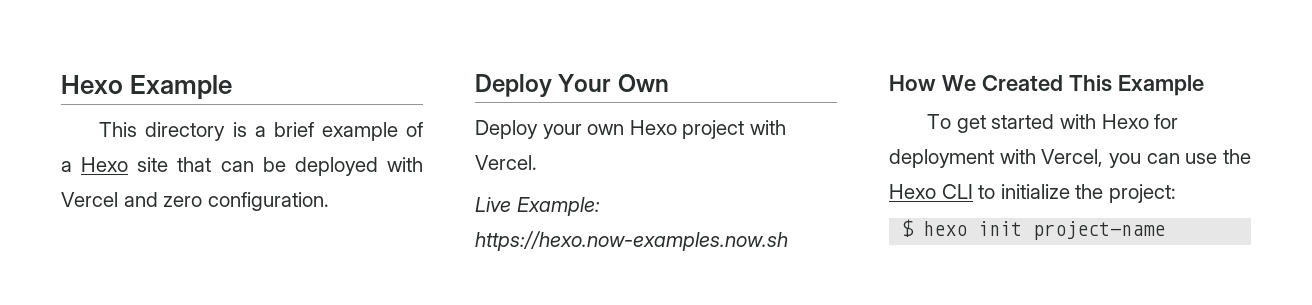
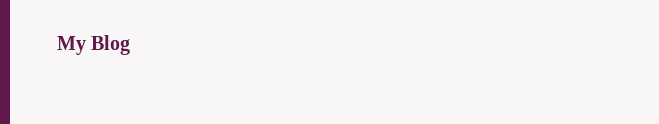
- Hexo Example
- This directory is a brief example of a Hexo site that can be deployed with Vercel and zero configuration.
- Deploy Your Own
- Deploy your own Hexo project with Vercel.
- Live Example: https://hexo.now-examples.now.sh
- How We Created This Example
- To get started with Hexo for deployment with Vercel, you can use the Hexo CLI to initialize the project:
- $ hexo init project-name
+ My Blog

